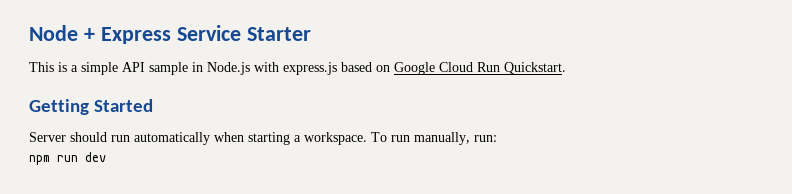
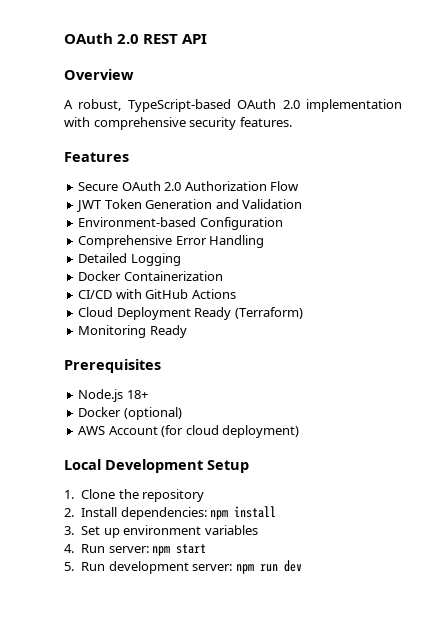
- Node + Express Service Starter
- This is a simple API sample in Node.js with express.js based on Google Cloud Run Quickstart.
- Getting Started
- Server should run automatically when starting a workspace. To run manually, run:
- npm run dev
+ OAuth 2.0 REST API
+ Overview
+ A robust, TypeScript-based OAuth 2.0 implementation with comprehensive security features.
+ Features
+ Secure OAuth 2.0 Authorization Flow
+ JWT Token Generation and Validation
+ Environment-based Configuration
+ Comprehensive Error Handling
+ Detailed Logging
+ Docker Containerization
+ CI/CD with GitHub Actions
+ Cloud Deployment Ready (Terraform)
+ Monitoring Ready
+ Prerequisites
+ Node.js 18+
+ Docker (optional)
+ AWS Account (for cloud deployment)
+ Local Development Setup
+ 1. Clone the repository
+ 2. Install dependencies: npm install
+ 3. Set up environment variables
+ 4. Run server: npm start
+ 5. Run development server: npm run dev

